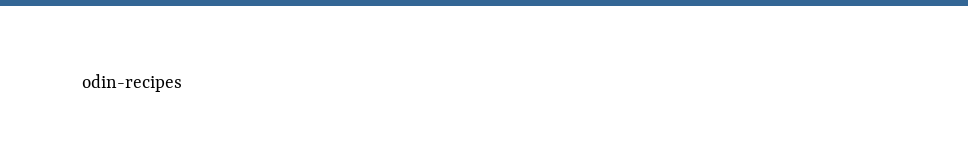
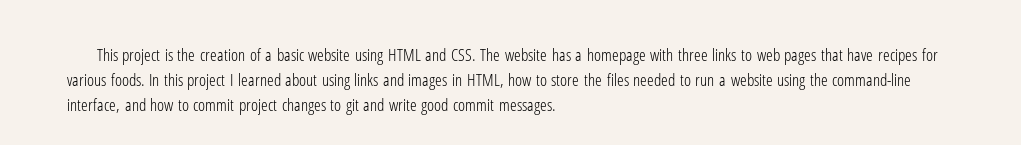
- odin-recipes
+ This project is the creation of a basic website using HTML and CSS. The website has a homepage with three links to web pages that have recipes for various foods. In this project I learned about using links and images in HTML, how to store the files needed to run a website using the command-line interface, and how to commit project changes to git and write good commit messages.

